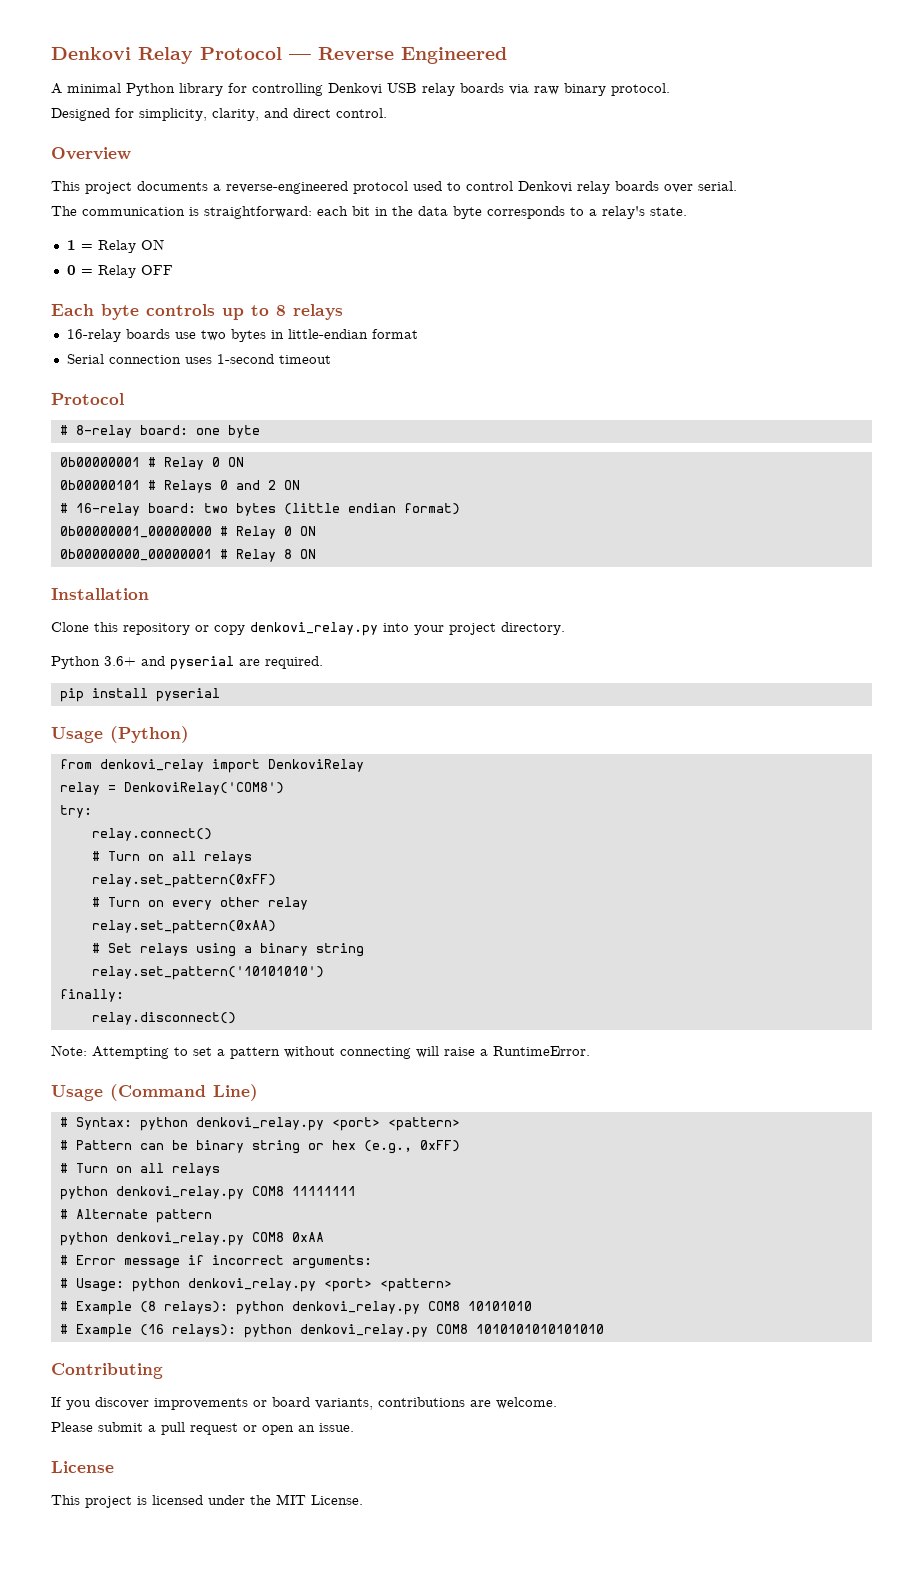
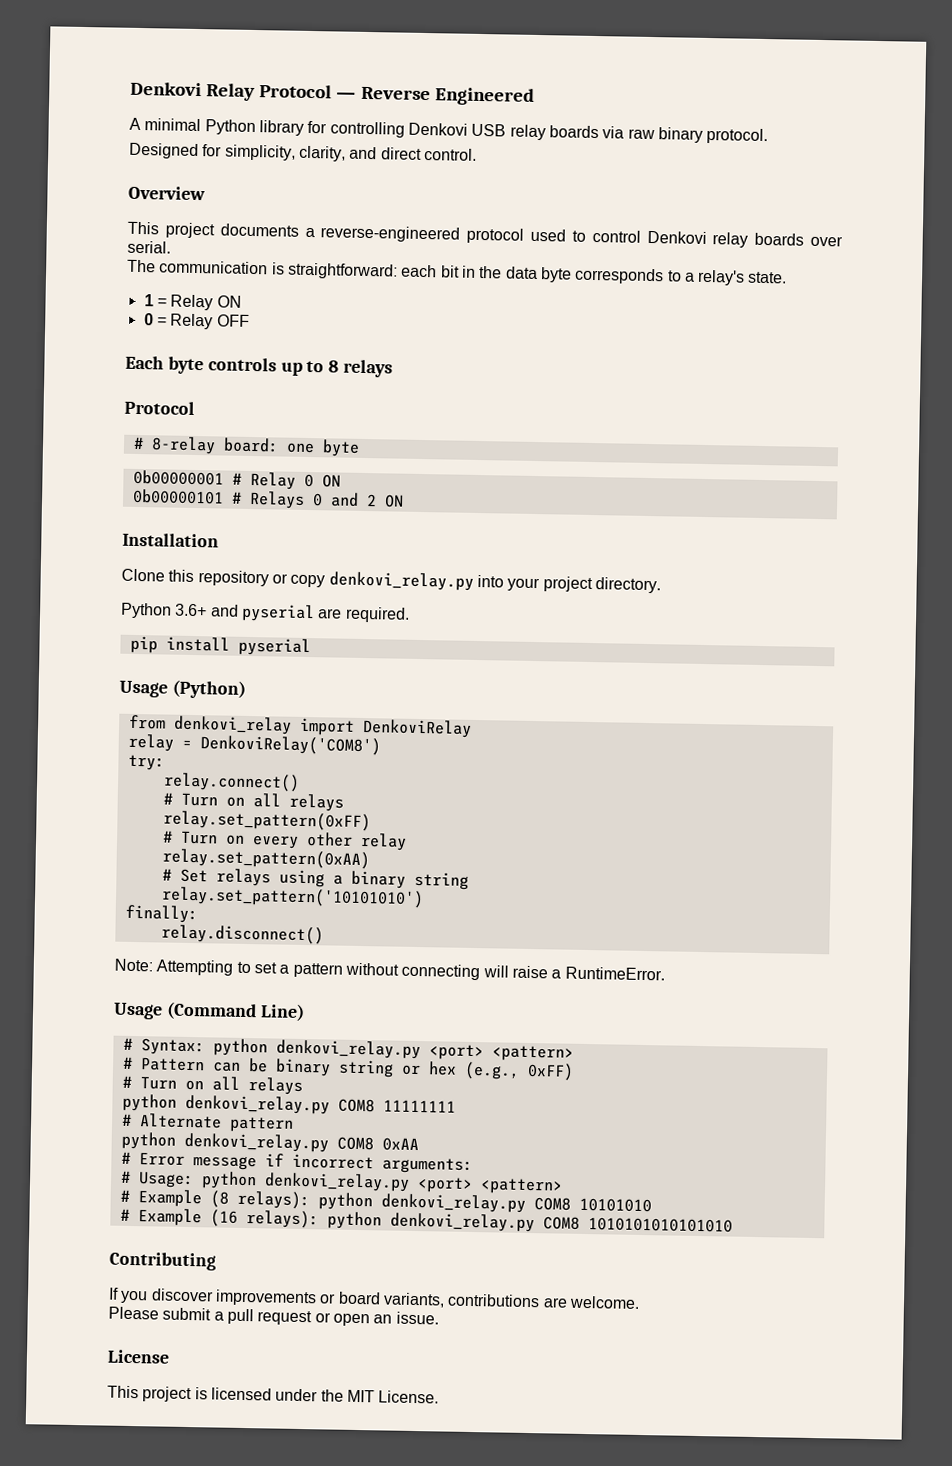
- 16-relay boards use two bytes in little-endian format
- Serial connection uses 1-second timeout
- # 16-relay board: two bytes (little endian format)
- 0b00000001_00000000 # Relay 0 ON
- 0b00000000_00000001 # Relay 8 ON

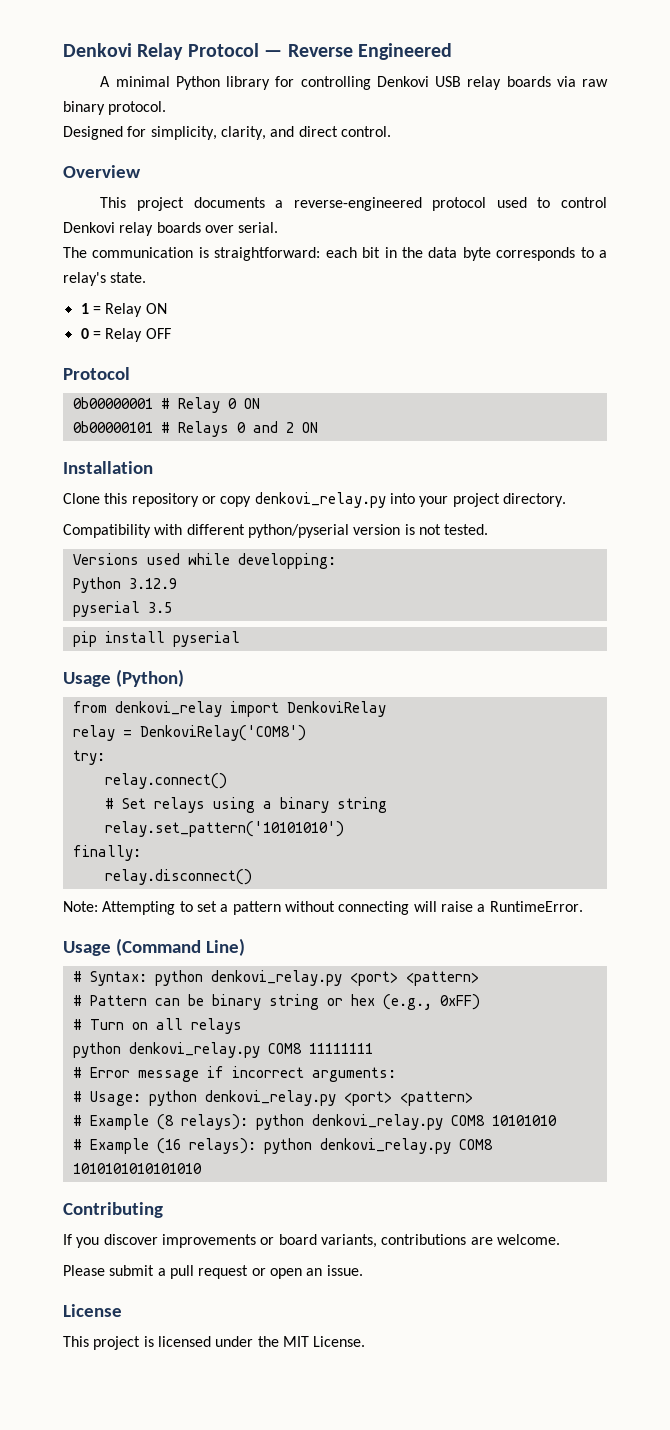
  0 = Relay OFF
- Each byte controls up to 8 relays
  Protocol
- # 8-relay board: one byte
- Python 3.6+ and pyserial are required.
+ Compatibility with different python/pyserial version is not tested.
+ Versions used while developping:
+ Python 3.12.9
+ pyserial 3.5
  relay.connect()
- # Turn on all relays
- relay.set_pattern(0xFF)
- # Turn on every other relay
- relay.set_pattern(0xAA)
- # Alternate pattern
- python denkovi_relay.py COM8 0xAA

